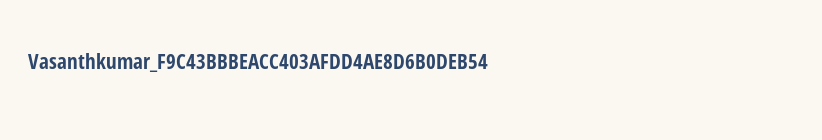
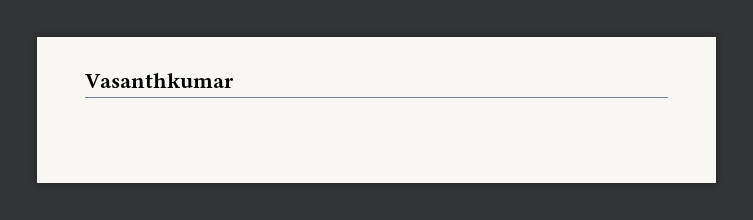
- Vasanthkumar_F9C43BBBEACC403AFDD4AE8D6B0DEB54
+ Vasanthkumar

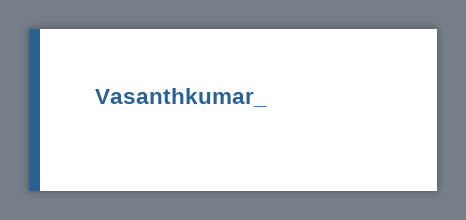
- Vasanthkumar
+ Vasanthkumar_

